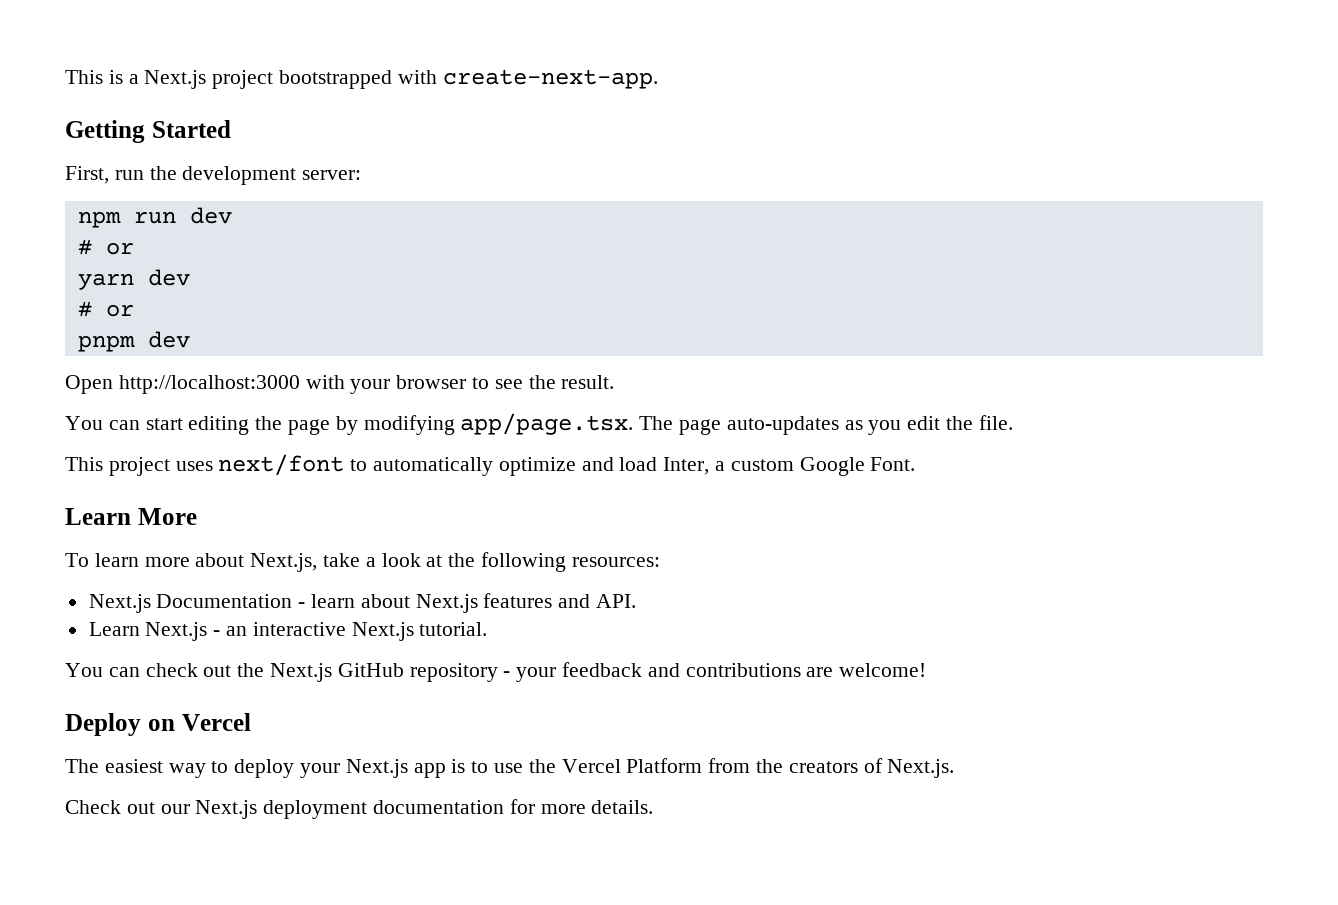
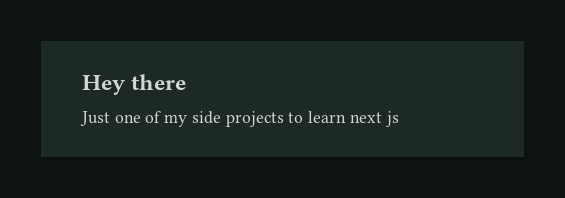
- This is a Next.js project bootstrapped with create-next-app.
- Getting Started
- First, run the development server:
- npm run dev
- # or
- yarn dev
- # or
- pnpm dev
- Open http://localhost:3000 with your browser to see the result.
- You can start editing the page by modifying app/page.tsx. The page auto-updates as you edit the file.
- This project uses next/font to automatically optimize and load Inter, a custom Google Font.
- Learn More
- To learn more about Next.js, take a look at the following resources:
- Next.js Documentation - learn about Next.js features and API.
- Learn Next.js - an interactive Next.js tutorial.
- You can check out the Next.js GitHub repository - your feedback and contributions are welcome!
- Deploy on Vercel
- The easiest way to deploy your Next.js app is to use the Vercel Platform from the creators of Next.js.
- Check out our Next.js deployment documentation for more details.
+ Hey there
+ Just one of my side projects to learn next js

